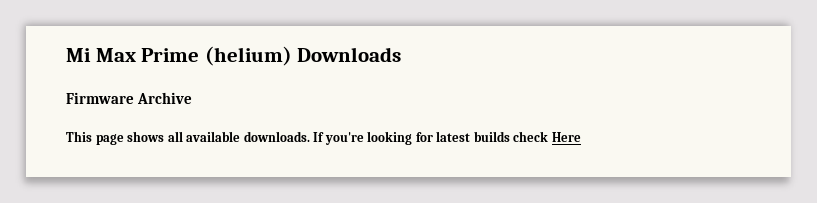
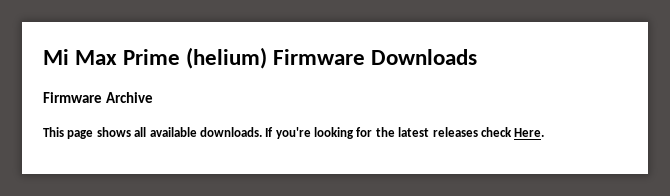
- Mi Max Prime (helium) Downloads
+ Mi Max Prime (helium) Firmware Downloads
- If you're looking for latest builds check Here
+ If you're looking for the latest releases check Here.

